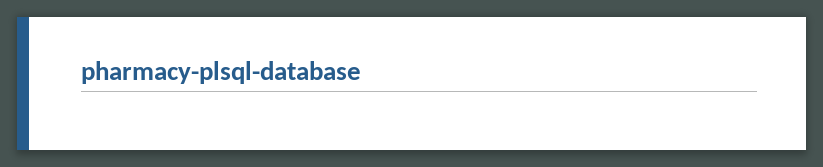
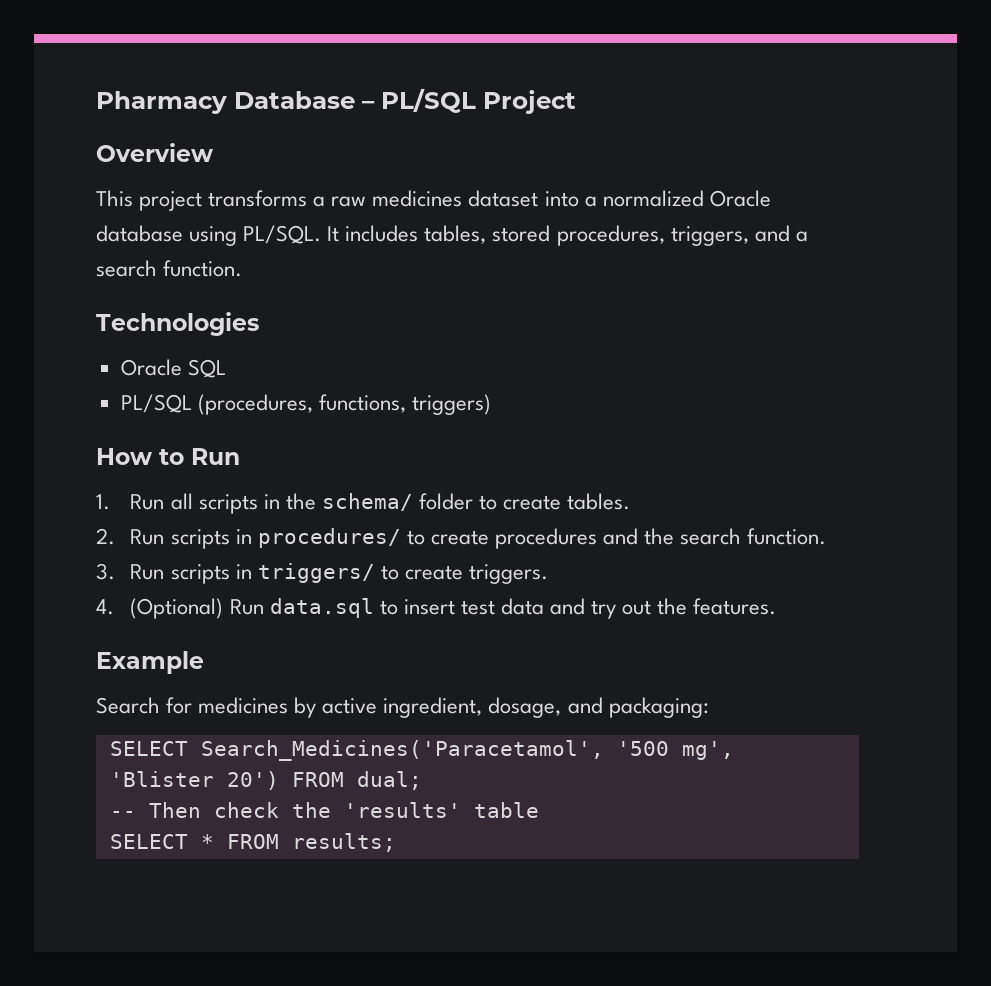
- pharmacy-plsql-database
+ Pharmacy Database – PL/SQL Project
+ Overview
+ This project transforms a raw medicines dataset into a normalized Oracle database using PL/SQL. It includes tables, stored procedures, triggers, and a search function.
+ Technologies
+ Oracle SQL
+ PL/SQL (procedures, functions, triggers)
+ How to Run
+ 1. Run all scripts in the schema/ folder to create tables.
+ 2. Run scripts in procedures/ to create procedures and the search function.
+ 3. Run scripts in triggers/ to create triggers.
+ 4. (Optional) Run data.sql to insert test data and try out the features.
+ Example
+ Search for medicines by active ingredient, dosage, and packaging:
+ SELECT Search_Medicines('Paracetamol', '500 mg', 'Blister 20') FROM dual;
+ -- Then check the 'results' table
+ SELECT * FROM results;

